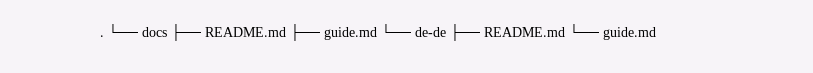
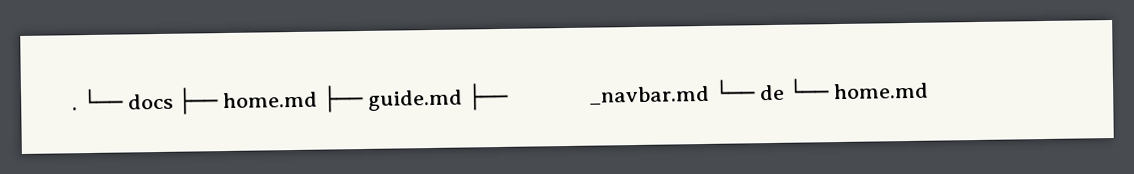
- └── docs ├── README.md ├── guide.md └── de-de ├── README.md └── guide.md
+ └── docs ├── home.md ├── guide.md ├── _navbar.md └── de └── home.md

